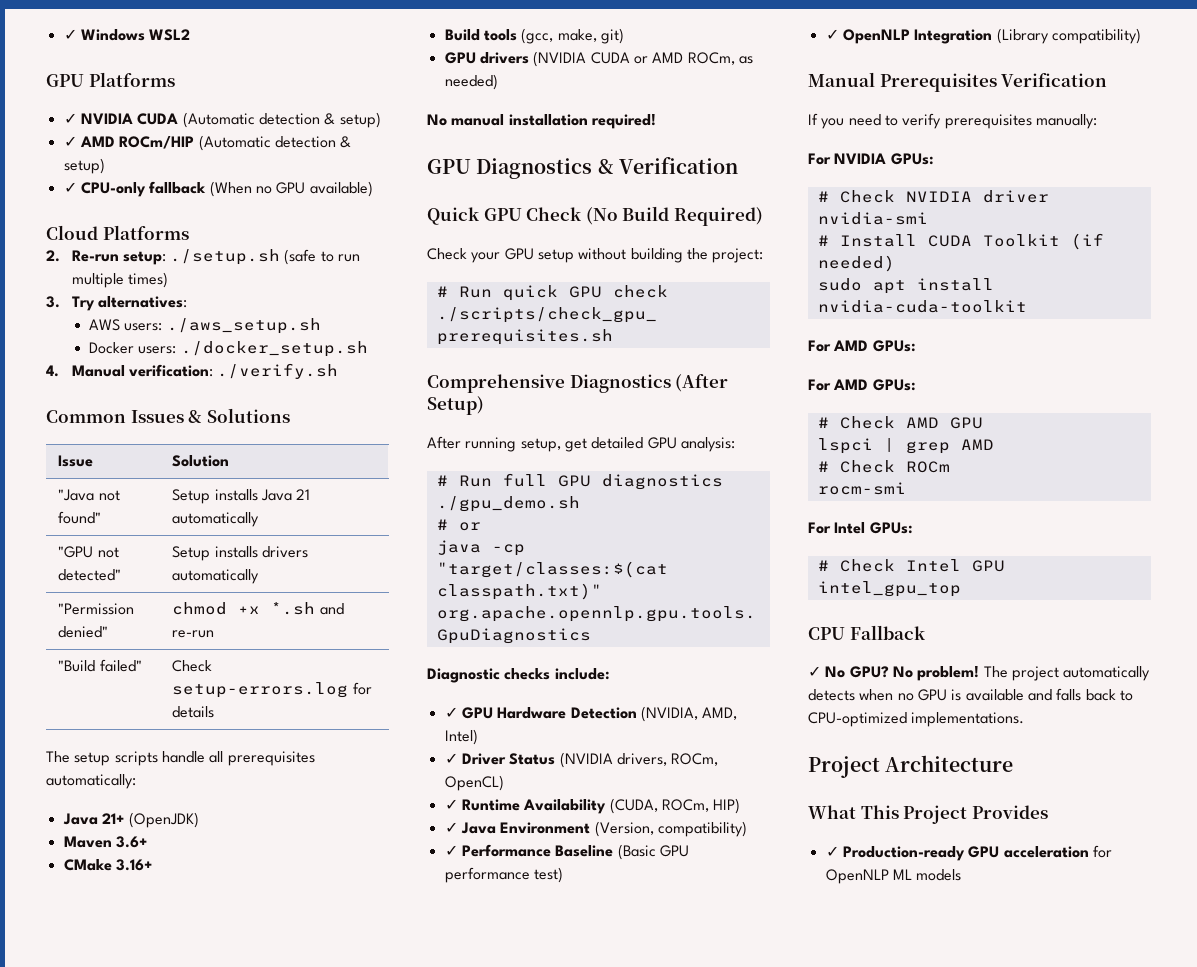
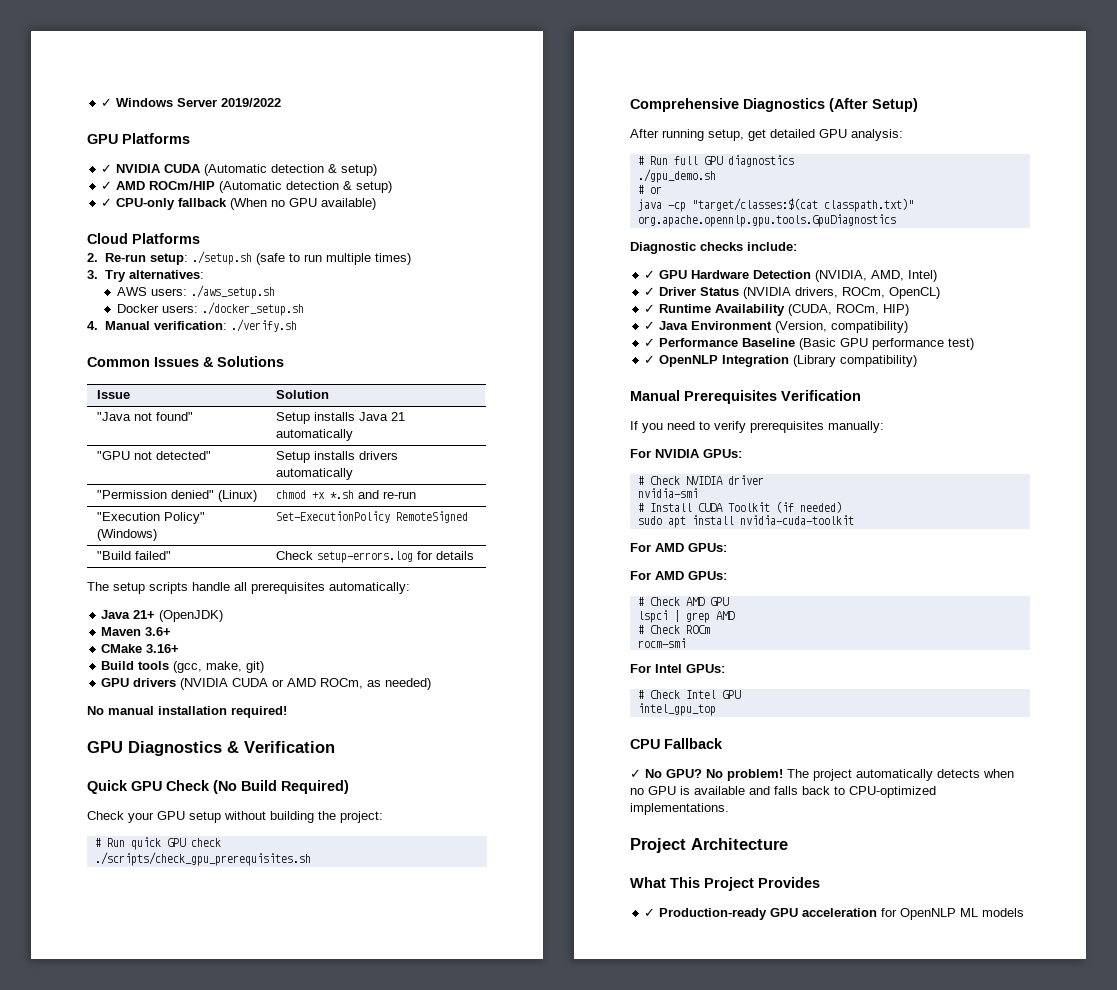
- ✓ Windows WSL2
+ ✓ Windows Server 2019/2022
- "Permission denied" | chmod +x *.sh and re-run
+ "Permission denied" (Linux) | chmod +x *.sh and re-run
+ "Execution Policy" (Windows) | Set-ExecutionPolicy RemoteSigned

